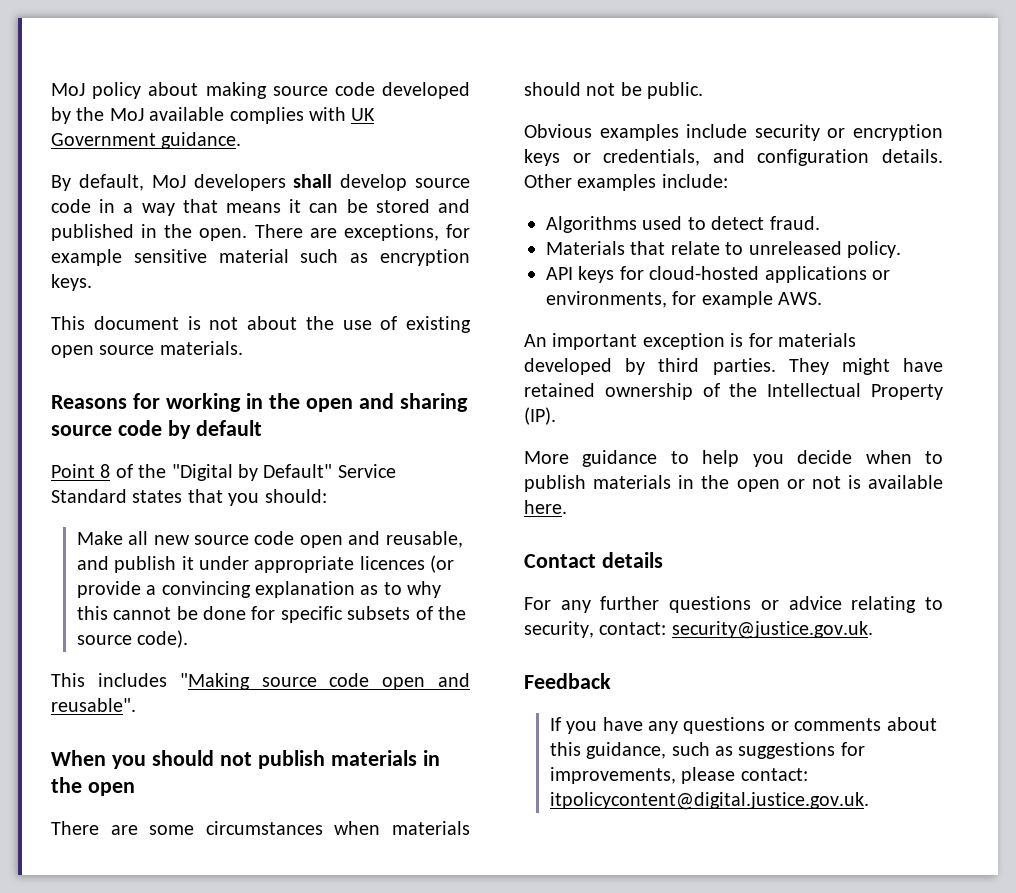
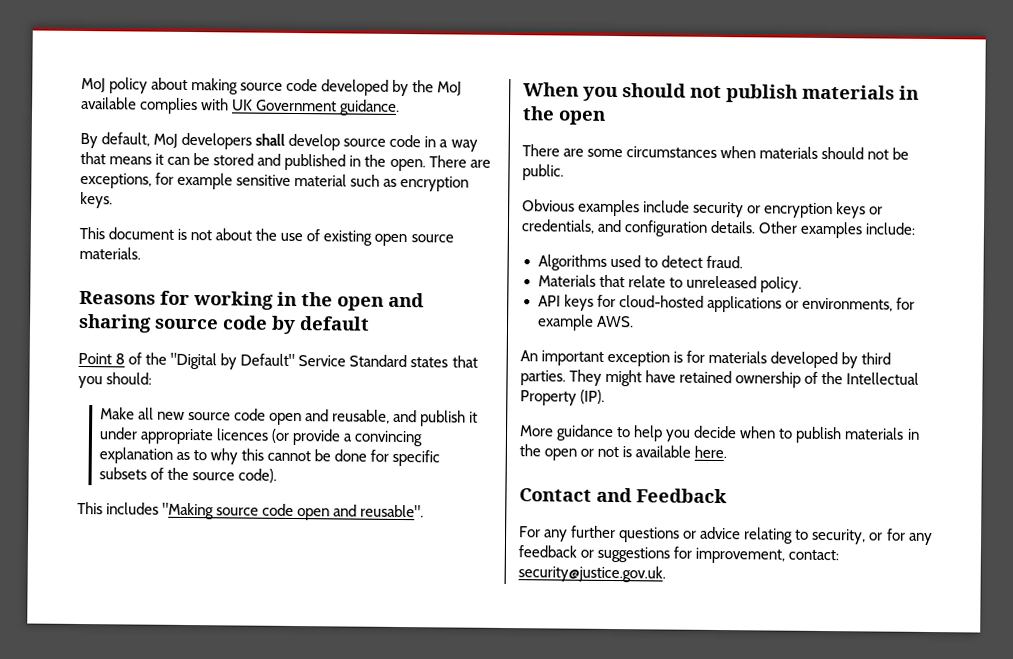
- Contact details
+ Contact and Feedback
- For any further questions or advice relating to security, contact: security@justice.gov.uk.
- Feedback
- If you have any questions or comments about this guidance, such as suggestions for improvements, please contact: itpolicycontent@digital.justice.gov.uk.
+ For any further questions or advice relating to security, or for any feedback or suggestions for improvement, contact: security@justice.gov.uk.

